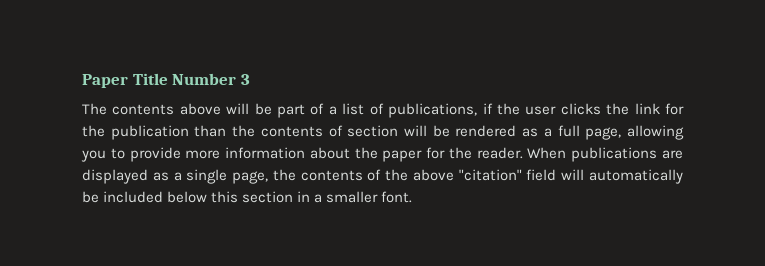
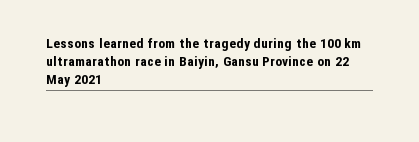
- Paper Title Number 3
- The contents above will be part of a list of publications, if the user clicks the link for the publication than the contents of section will be rendered as a full page, allowing you to provide more information about the paper for the reader. When publications are displayed as a single page, the contents of the above "citation" field will automatically be included below this section in a smaller font.
+ Lessons learned from the tragedy during the 100 km ultramarathon race in Baiyin, Gansu Province on 22 May 2021

